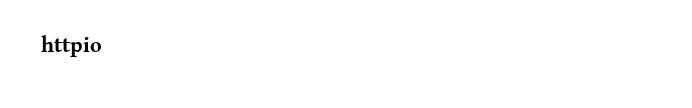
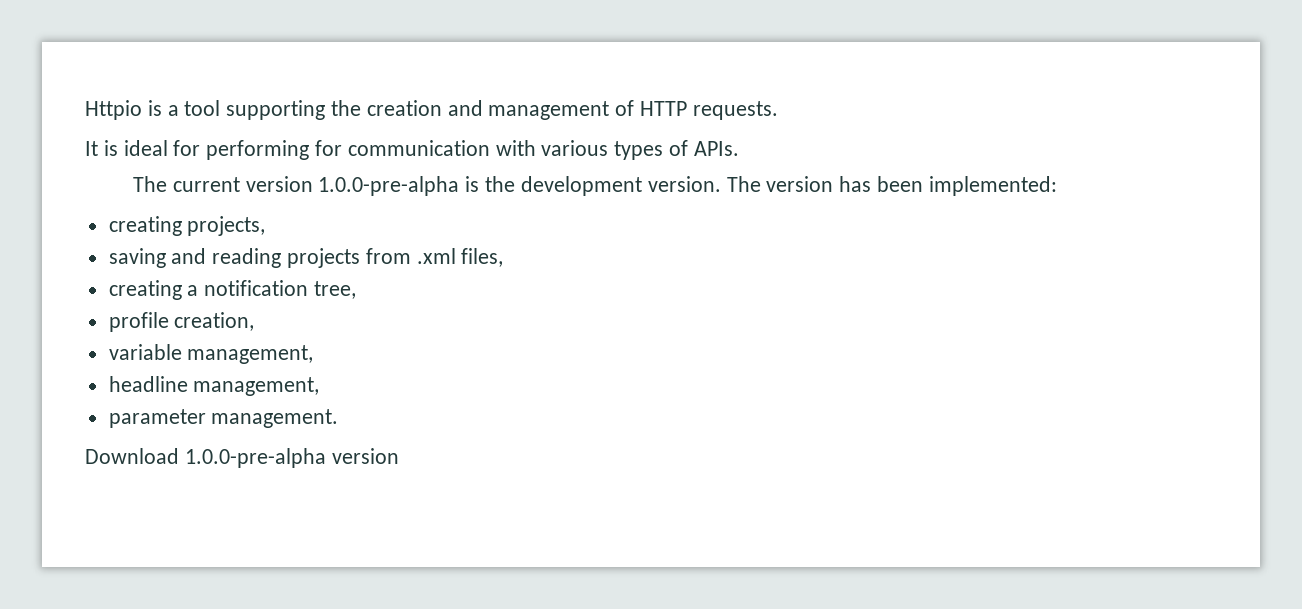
- httpio
+ Httpio is a tool supporting the creation and management of HTTP requests.
+ It is ideal for performing for communication with various types of APIs.
+ The current version 1.0.0-pre-alpha is the development version. The version has been implemented:
+ creating projects,
+ saving and reading projects from .xml files,
+ creating a notification tree,
+ profile creation,
+ variable management,
+ headline management,
+ parameter management.
+ Download 1.0.0-pre-alpha version

